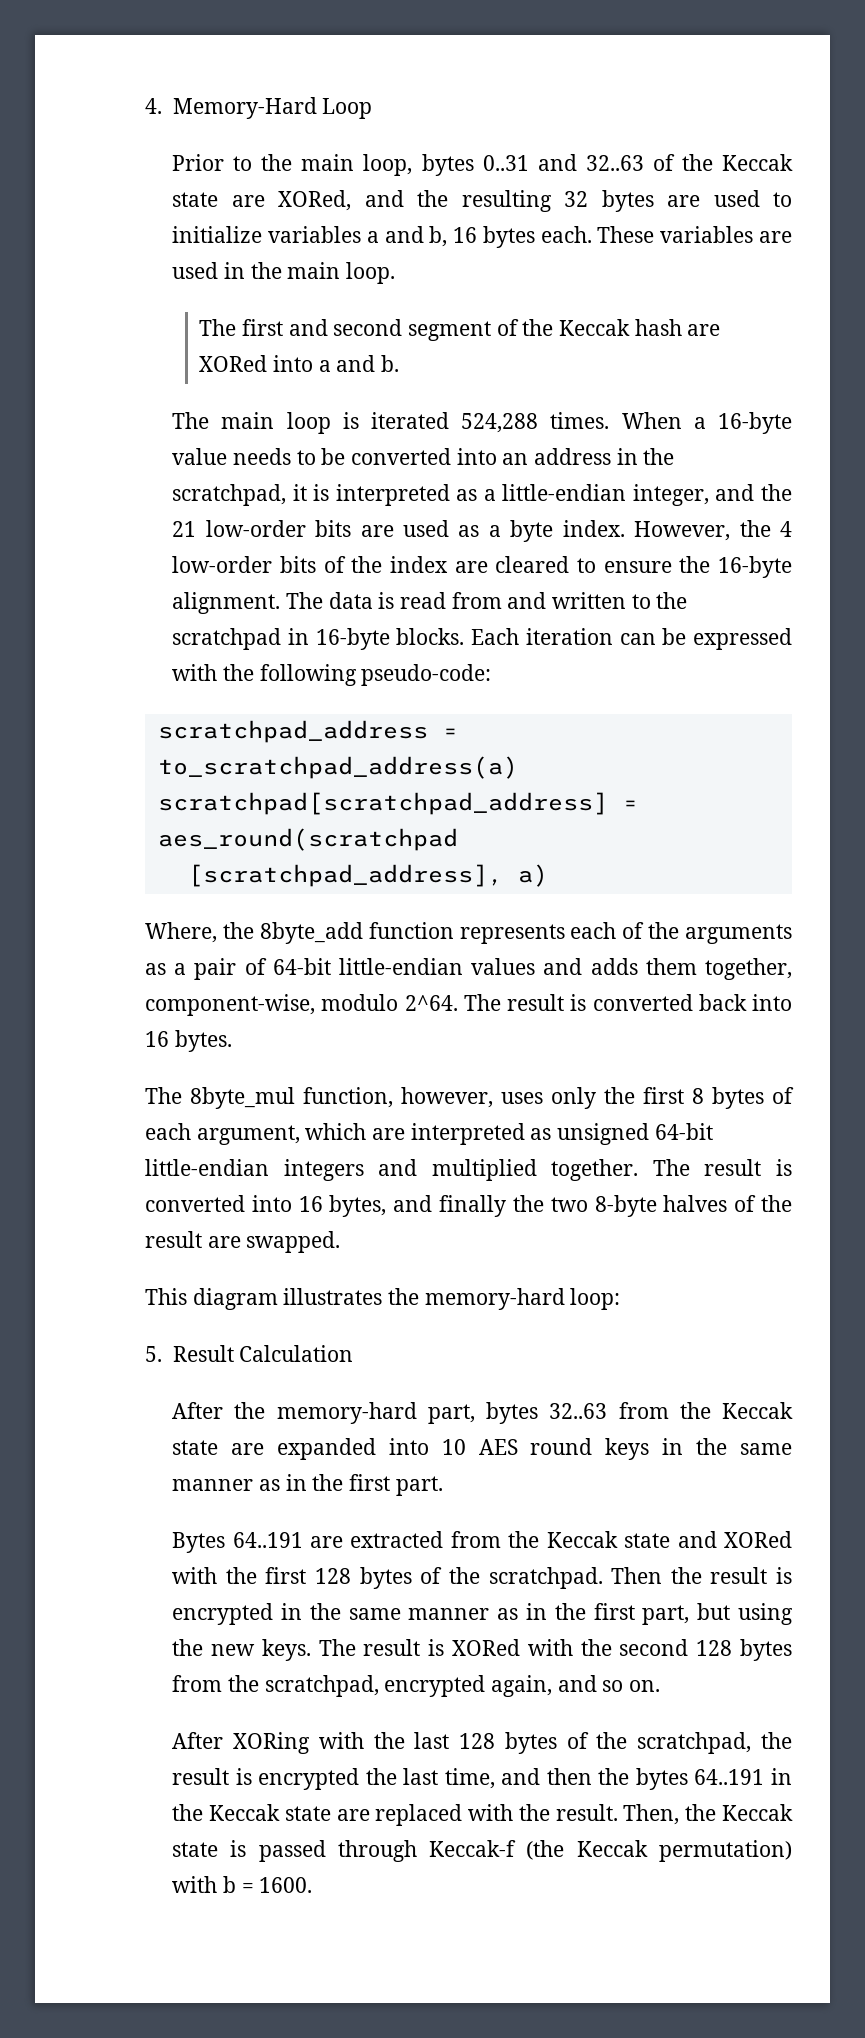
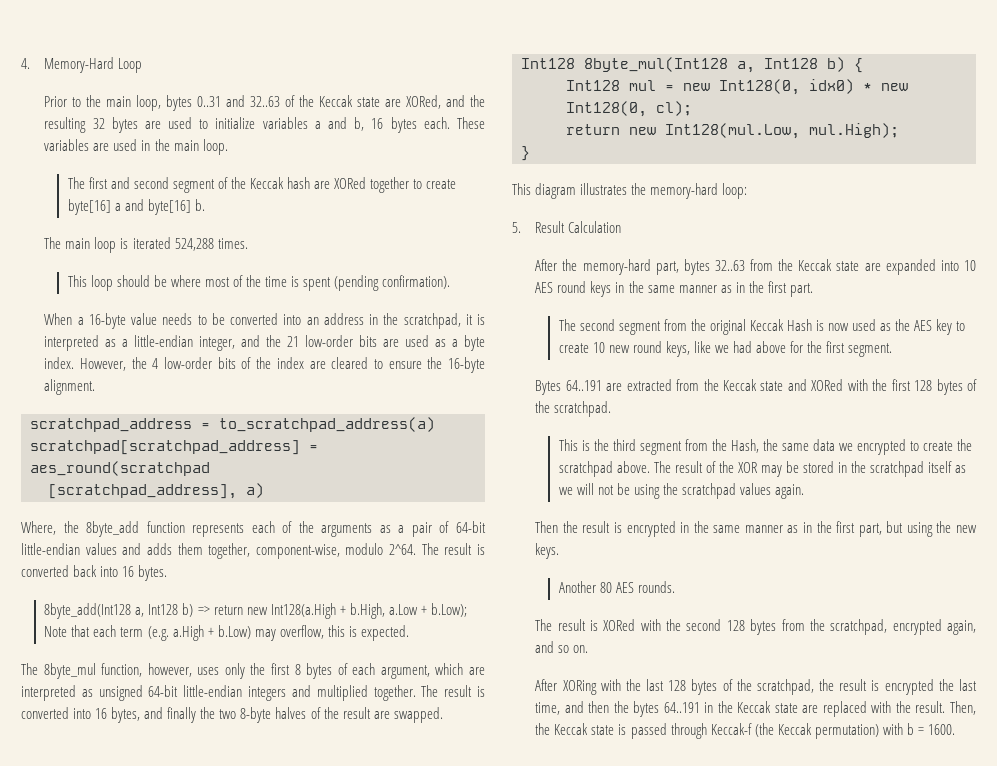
- The first and second segment of the Keccak hash are XORed into a and b.
+ The first and second segment of the Keccak hash are XORed together to create byte[16] a and byte[16] b.
- The main loop is iterated 524,288 times. When a 16-byte value needs to be converted into an address in the scratchpad, it is interpreted as a little-endian integer, and the 21 low-order bits are used as a byte index.
+ The main loop is iterated 524,288 times.
+ This loop should be where most of the time is spent (pending confirmation).
+ When a 16-byte value needs to be converted into an address in the scratchpad, it is interpreted as a little-endian integer, and the 21 low-order bits are used as a byte index.
- The data is read from and written to the scratchpad in 16-byte blocks. Each iteration can be expressed with the following pseudo-code:
+ 8byte_add(Int128 a, Int128 b) => return new Int128(a.High + b.High, a.Low + b.Low); Note that each term (e.g. a.High + b.Low) may overflow, this is expected.
+ Int128 8byte_mul(Int128 a, Int128 b) {
+ Int128 mul = new Int128(0, idx0) * new Int128(0, cl);
+ return new Int128(mul.Low, mul.High);
+ }
+ The second segment from the original Keccak Hash is now used as the AES key to create 10 new round keys, like we had above for the first segment.
- Bytes 64..191 are extracted from the Keccak state and XORed with the first 128 bytes of the scratchpad. Then the result is encrypted in the same manner as in the first part, but using the new keys. The result is XORed with the second 128 bytes from the scratchpad, encrypted again, and so on.
+ Bytes 64..191 are extracted from the Keccak state and XORed with the first 128 bytes of the scratchpad.
+ This is the third segment from the Hash, the same data we encrypted to create the scratchpad above. The result of the XOR may be stored in the scratchpad itself as we will not be using the scratchpad values again.
+ Then the result is encrypted in the same manner as in the first part, but using the new keys.
+ Another 80 AES rounds.
+ The result is XORed with the second 128 bytes from the scratchpad, encrypted again, and so on.

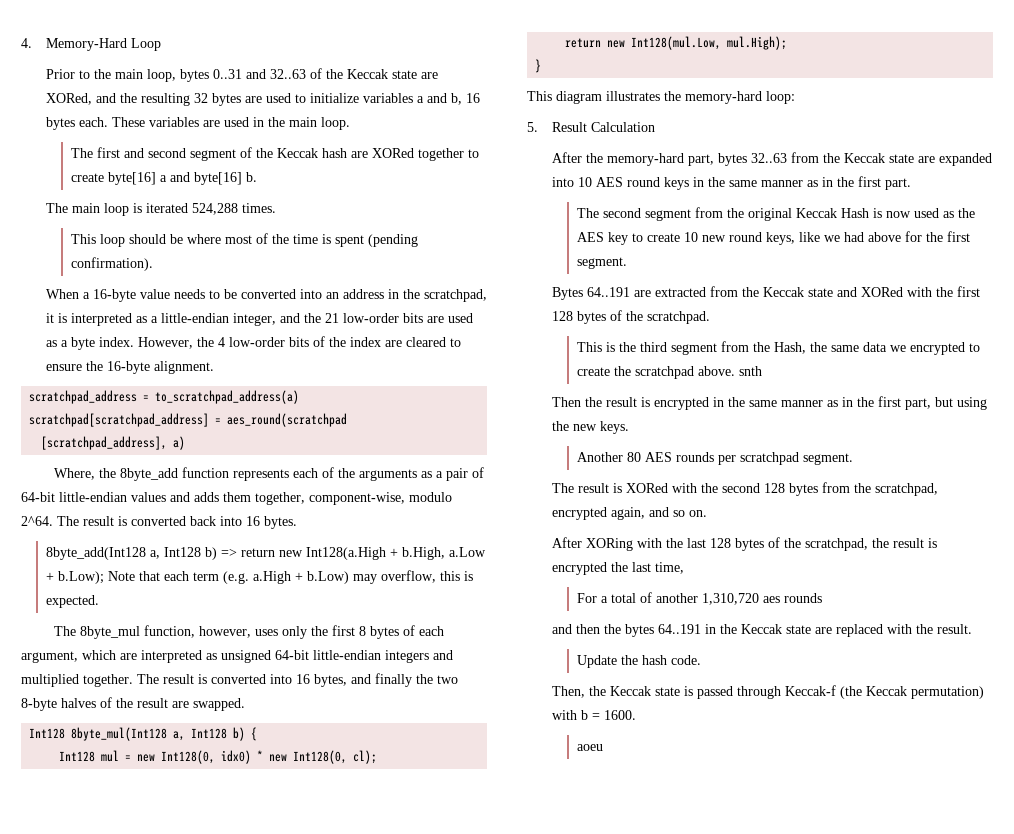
- This is the third segment from the Hash, the same data we encrypted to create the scratchpad above. The result of the XOR may be stored in the scratchpad itself as we will not be using the scratchpad values again.
+ This is the third segment from the Hash, the same data we encrypted to create the scratchpad above. snth
- Another 80 AES rounds.
+ Another 80 AES rounds per scratchpad segment.
- After XORing with the last 128 bytes of the scratchpad, the result is encrypted the last time, and then the bytes 64..191 in the Keccak state are replaced with the result. Then, the Keccak state is passed through Keccak-f (the Keccak permutation) with b = 1600.
+ After XORing with the last 128 bytes of the scratchpad, the result is encrypted the last time,
+ For a total of another 1,310,720 aes rounds
+ and then the bytes 64..191 in the Keccak state are replaced with the result.
+ Update the hash code.
+ Then, the Keccak state is passed through Keccak-f (the Keccak permutation) with b = 1600.
+ aoeu

